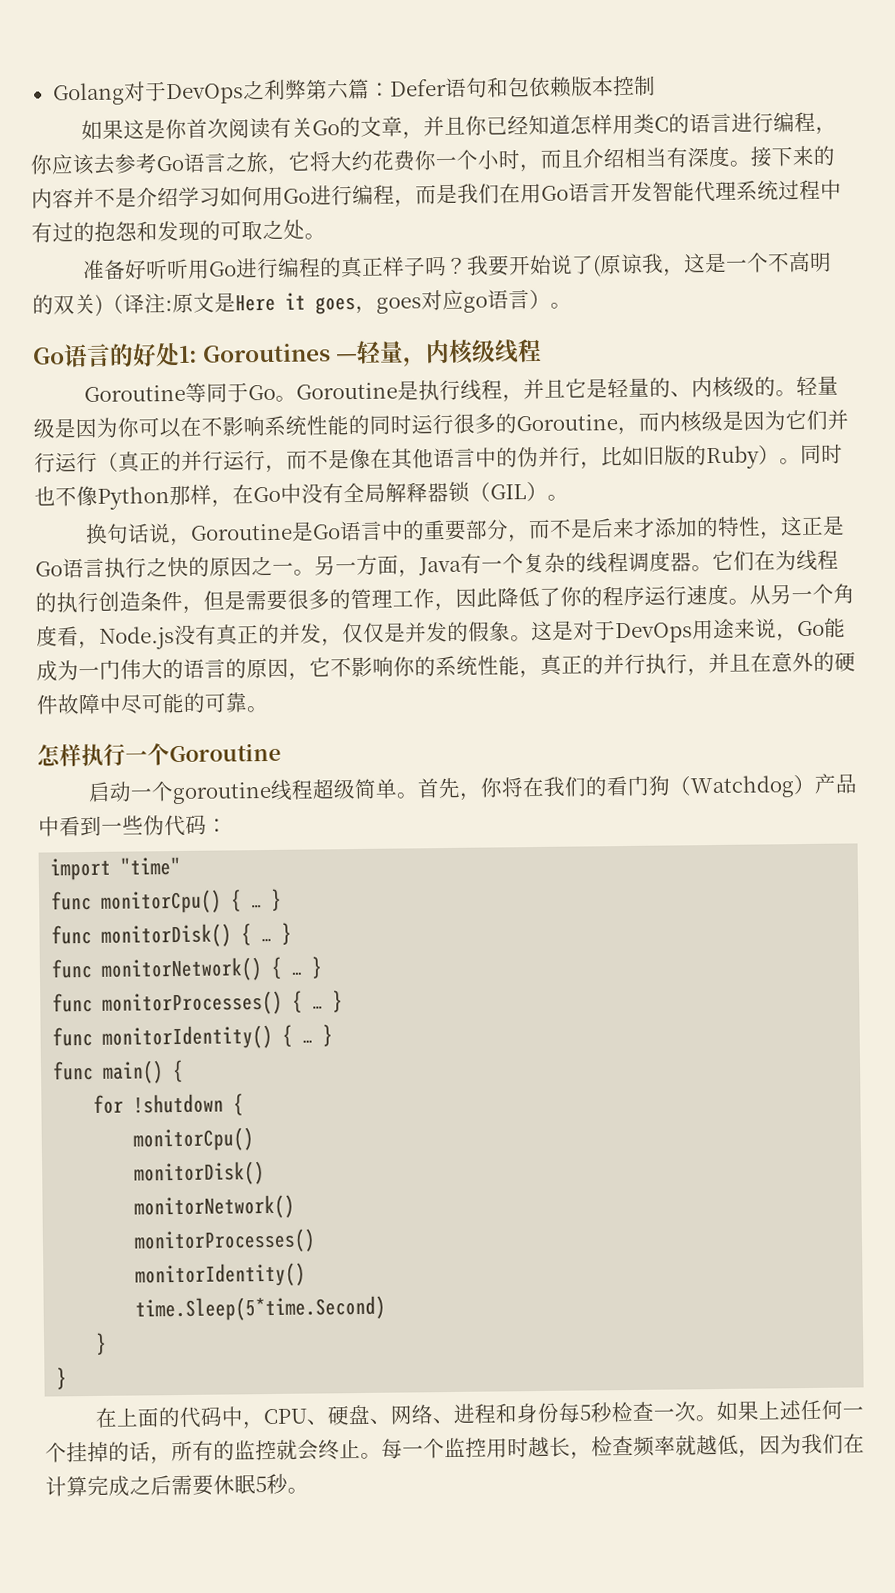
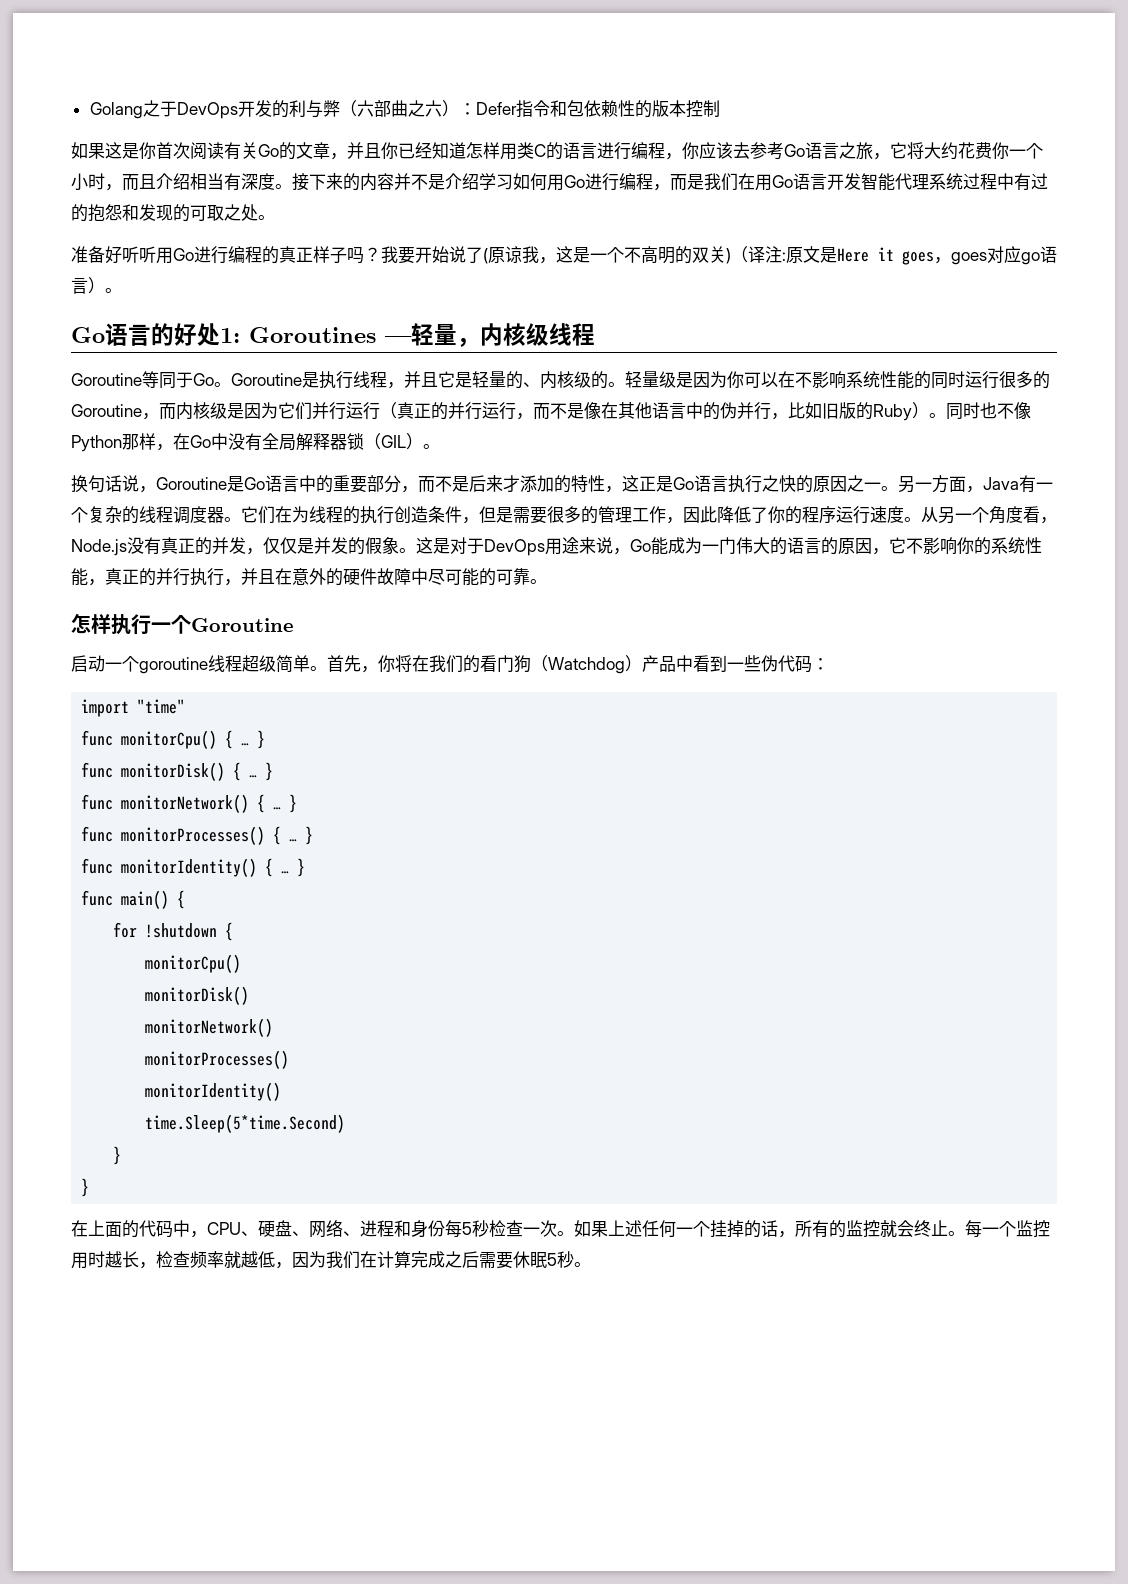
- Golang对于DevOps之利弊第六篇：Defer语句和包依赖版本控制
+ Golang之于DevOps开发的利与弊（六部曲之六）：Defer指令和包依赖性的版本控制

